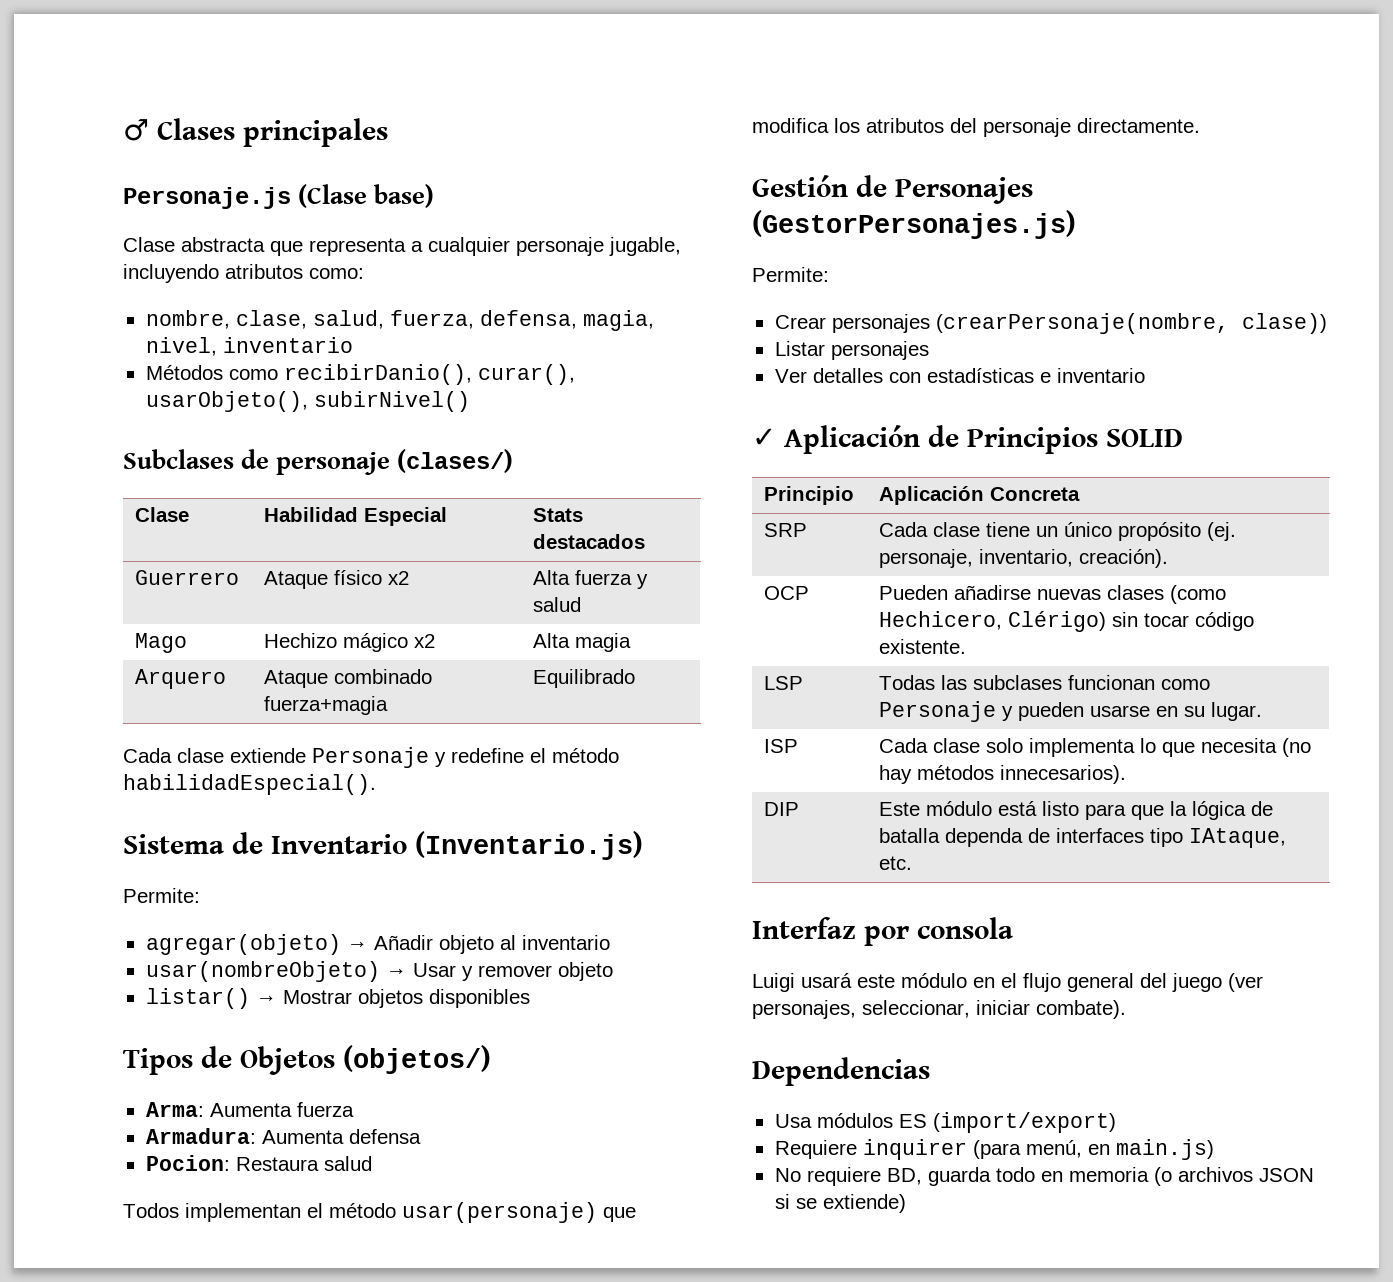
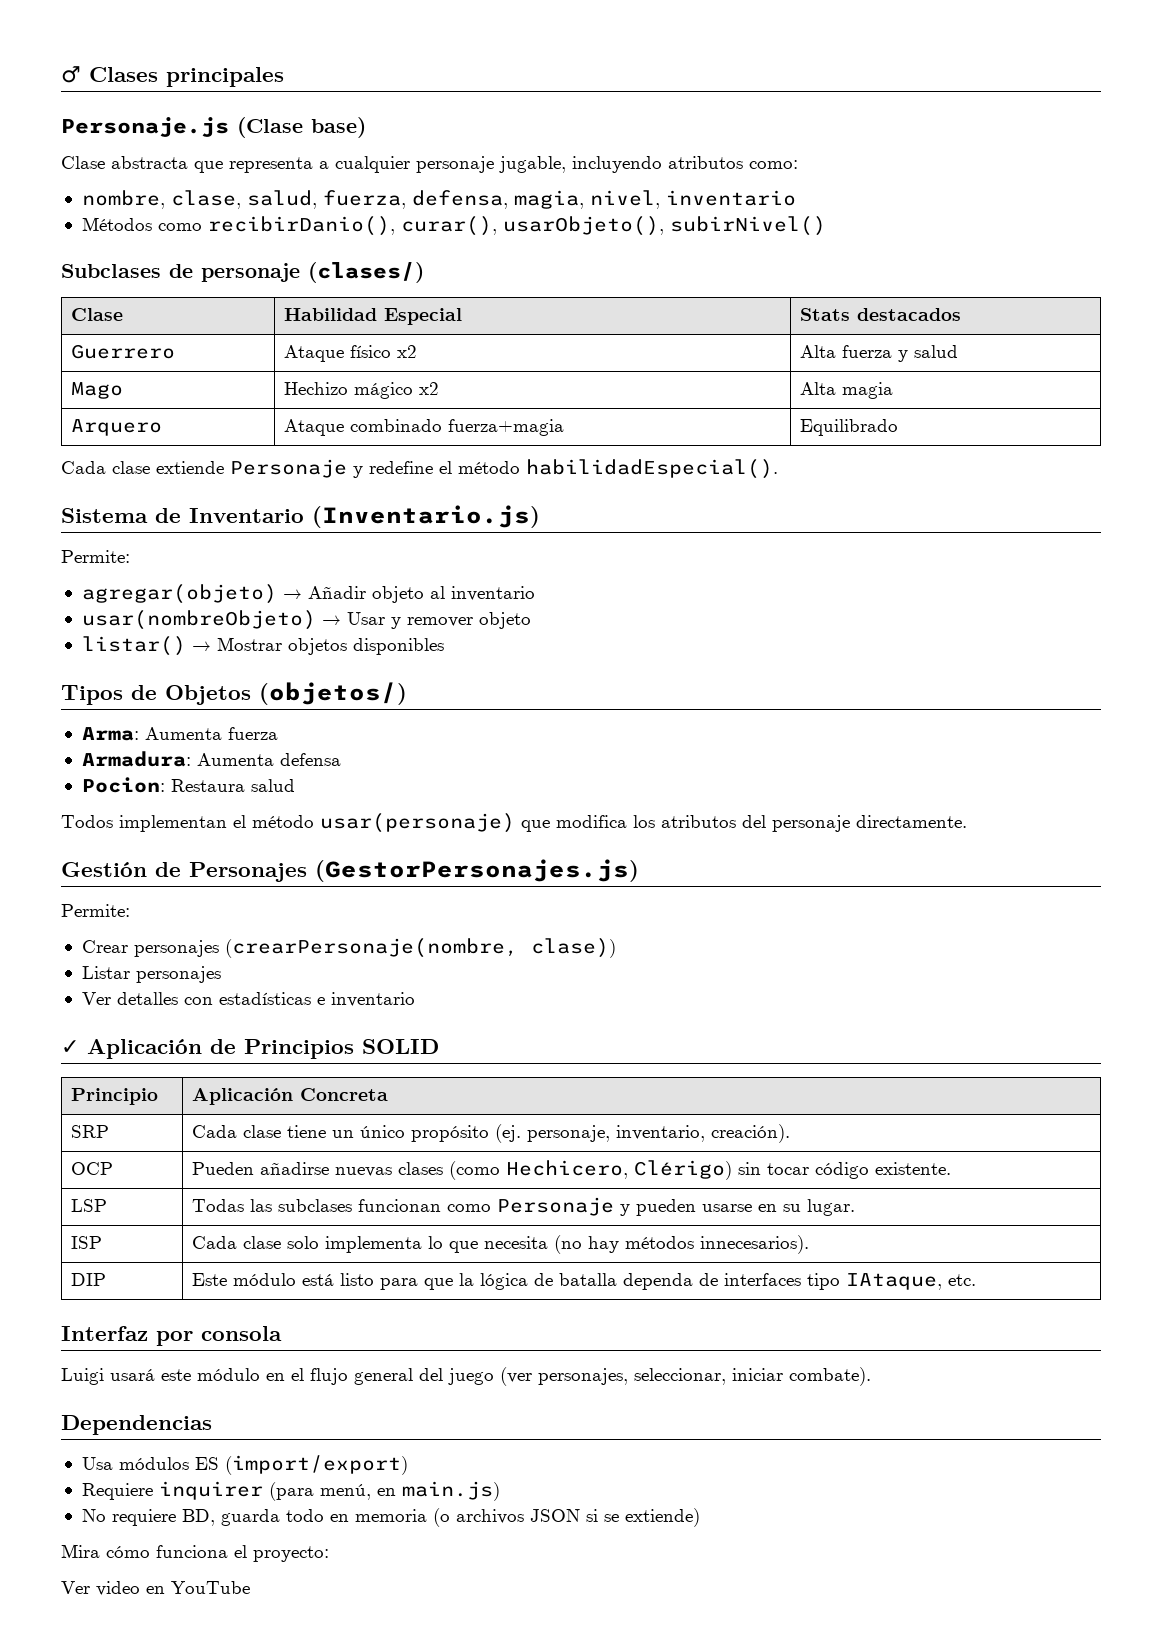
+ Mira cómo funciona el proyecto:
+ Ver video en YouTube

